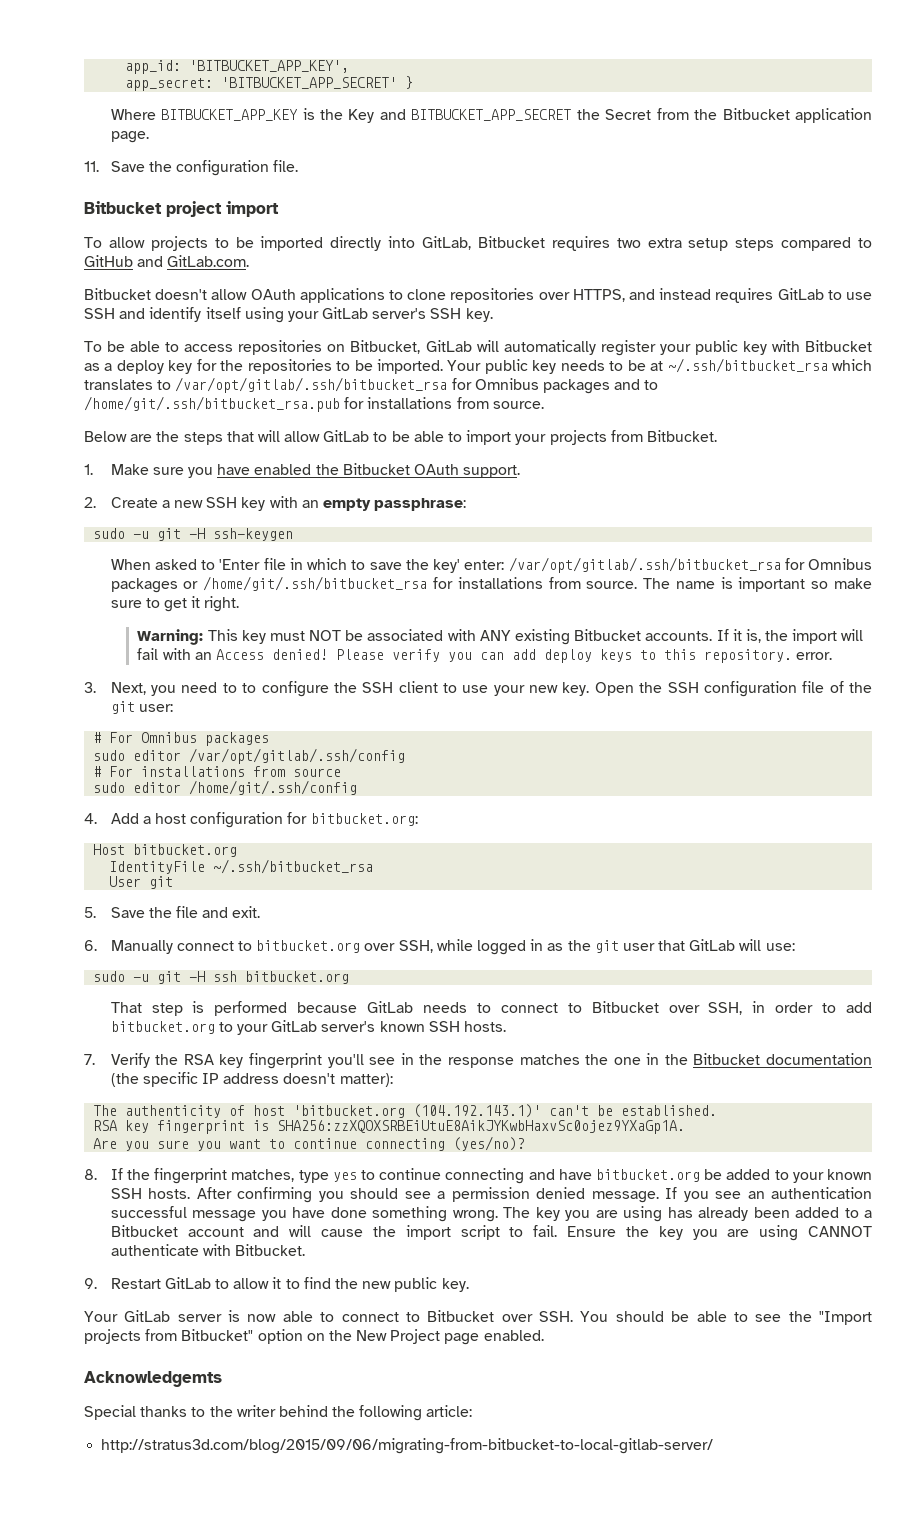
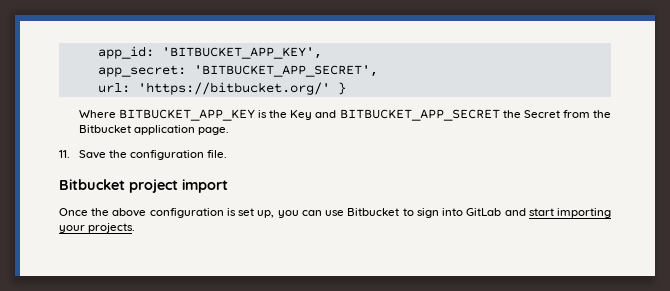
- app_secret: 'BITBUCKET_APP_SECRET' }
+ app_secret: 'BITBUCKET_APP_SECRET',
+ url: 'https://bitbucket.org/' }
- To allow projects to be imported directly into GitLab, Bitbucket requires two extra setup steps compared to GitHub and GitLab.com.
- Bitbucket doesn't allow OAuth applications to clone repositories over HTTPS, and instead requires GitLab to use SSH and identify itself using your GitLab server's SSH key.
- To be able to access repositories on Bitbucket, GitLab will automatically register your public key with Bitbucket as a deploy key for the repositories to be imported. Your public key needs to be at ~/.ssh/bitbucket_rsa which translates to /var/opt/gitlab/.ssh/bitbucket_rsa for Omnibus packages and to /home/git/.ssh/bitbucket_rsa.pub for installations from source.
- Below are the steps that will allow GitLab to be able to import your projects from Bitbucket.
- 1. Make sure you have enabled the Bitbucket OAuth support.
- 2. Create a new SSH key with an empty passphrase:
- sudo -u git -H ssh-keygen
- When asked to 'Enter file in which to save the key' enter: /var/opt/gitlab/.ssh/bitbucket_rsa for Omnibus packages or /home/git/.ssh/bitbucket_rsa for installations from source. The name is important so make sure to get it right.
- Warning: This key must NOT be associated with ANY existing Bitbucket accounts. If it is, the import will fail with an Access denied! Please verify you can add deploy keys to this repository. error.
- 3. Next, you need to to configure the SSH client to use your new key. Open the SSH configuration file of the git user:
- # For Omnibus packages
- sudo editor /var/opt/gitlab/.ssh/config
- # For installations from source
- sudo editor /home/git/.ssh/config
- 4. Add a host configuration for bitbucket.org:
- Host bitbucket.org
- IdentityFile ~/.ssh/bitbucket_rsa
- User git
- 5. Save the file and exit.
- 6. Manually connect to bitbucket.org over SSH, while logged in as the git user that GitLab will use:
- sudo -u git -H ssh bitbucket.org
- That step is performed because GitLab needs to connect to Bitbucket over SSH, in order to add bitbucket.org to your GitLab server's known SSH hosts.
- 7. Verify the RSA key fingerprint you'll see in the response matches the one in the Bitbucket documentation (the specific IP address doesn't matter):
- The authenticity of host 'bitbucket.org (104.192.143.1)' can't be established.
- RSA key fingerprint is SHA256:zzXQOXSRBEiUtuE8AikJYKwbHaxvSc0ojez9YXaGp1A.
- Are you sure you want to continue connecting (yes/no)?
- 8. If the fingerprint matches, type yes to continue connecting and have bitbucket.org be added to your known SSH hosts. After confirming you should see a permission denied message. If you see an authentication successful message you have done something wrong. The key you are using has already been added to a Bitbucket account and will cause the import script to fail. Ensure the key you are using CANNOT authenticate with Bitbucket.
- 9. Restart GitLab to allow it to find the new public key.
- Your GitLab server is now able to connect to Bitbucket over SSH. You should be able to see the "Import projects from Bitbucket" option on the New Project page enabled.
- Acknowledgemts
- Special thanks to the writer behind the following article:
- http://stratus3d.com/blog/2015/09/06/migrating-from-bitbucket-to-local-gitlab-server/
+ Once the above configuration is set up, you can use Bitbucket to sign into GitLab and start importing your projects.

